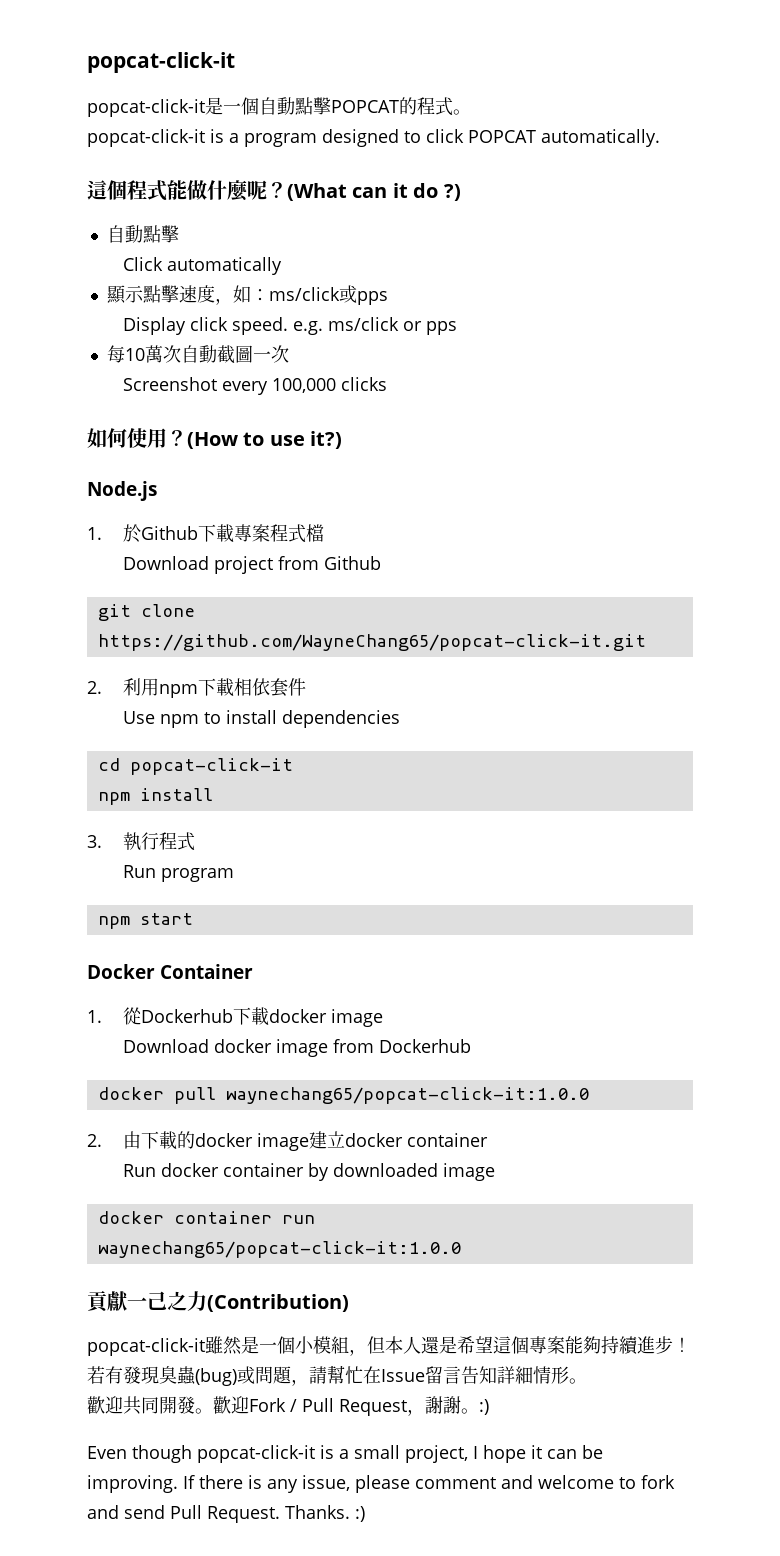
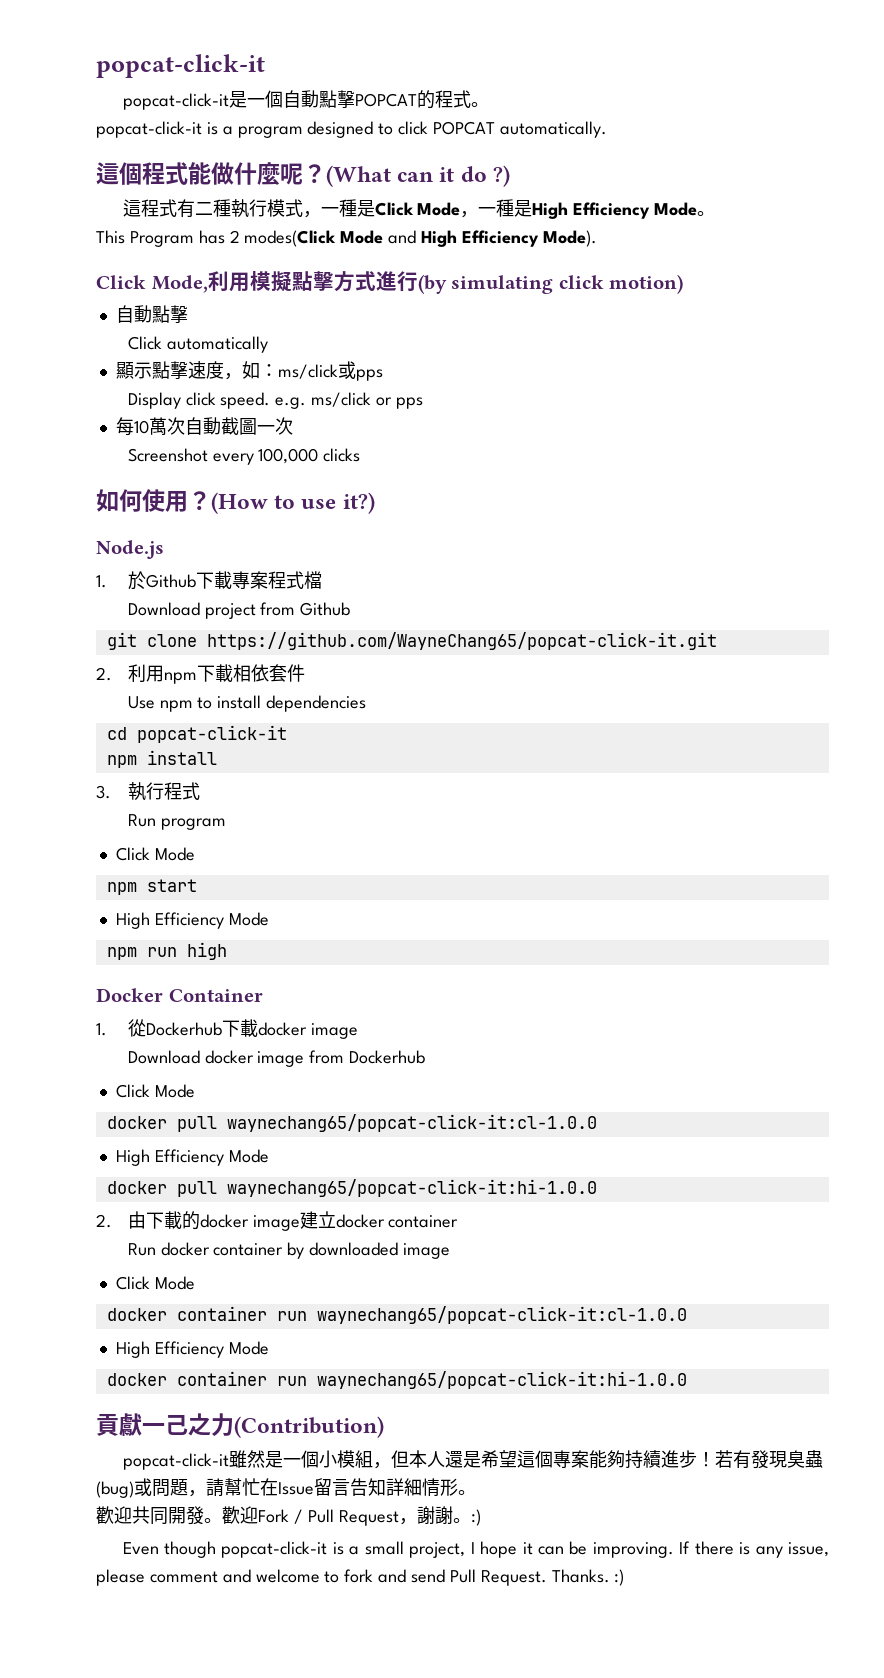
+ 這程式有二種執行模式，一種是Click Mode，一種是High Efficiency Mode。
+ This Program has 2 modes(Click Mode and High Efficiency Mode).
+ Click Mode,利用模擬點擊方式進行(by simulating click motion)
  Run program
+ Click Mode
  npm start
+ High Efficiency Mode
+ npm run high
  Download docker image from Dockerhub
- docker pull waynechang65/popcat-click-it:1.0.0
+ Click Mode
+ docker pull waynechang65/popcat-click-it:cl-1.0.0
+ High Efficiency Mode
+ docker pull waynechang65/popcat-click-it:hi-1.0.0
  Run docker container by downloaded image
- docker container run waynechang65/popcat-click-it:1.0.0
+ Click Mode
+ docker container run waynechang65/popcat-click-it:cl-1.0.0
+ High Efficiency Mode
+ docker container run waynechang65/popcat-click-it:hi-1.0.0

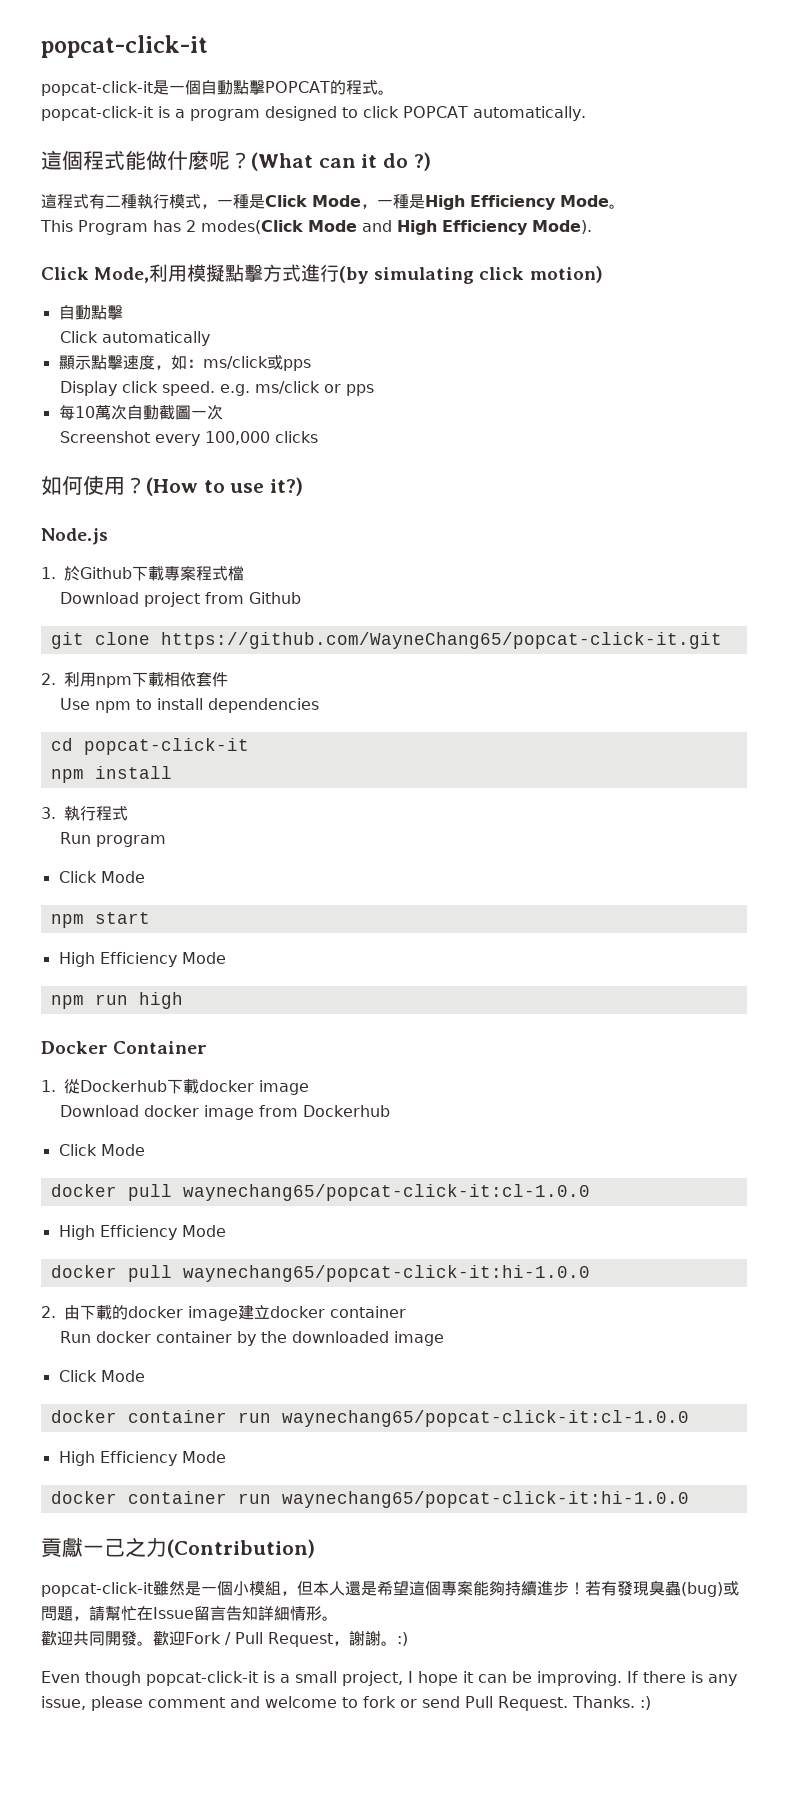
- Run docker container by downloaded image
+ Run docker container by the downloaded image
- If there is any issue, please comment and welcome to fork and send Pull Request.
+ If there is any issue, please comment and welcome to fork or send Pull Request.

